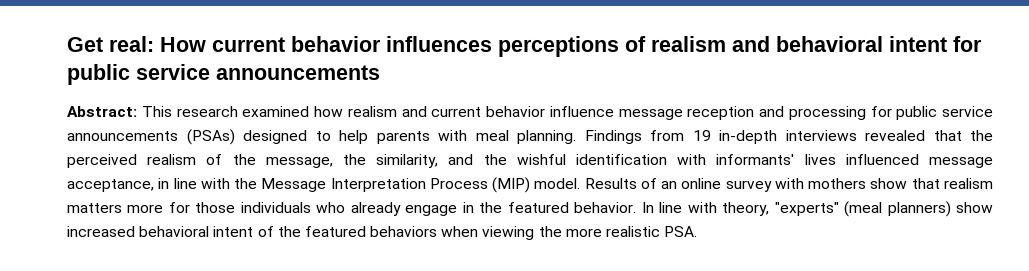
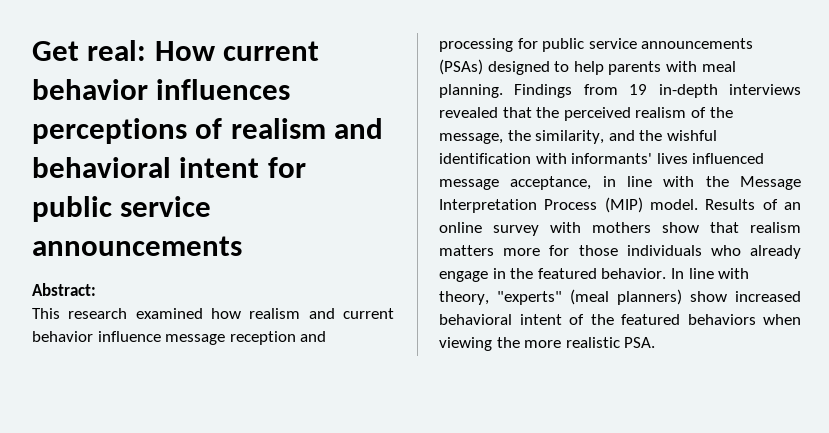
- Abstract: This research examined how realism and current behavior influence message reception and processing for public service announcements (PSAs) designed to help parents with meal planning.
+ Abstract:
+ This research examined how realism and current behavior influence message reception and processing for public service announcements (PSAs) designed to help parents with meal planning.

